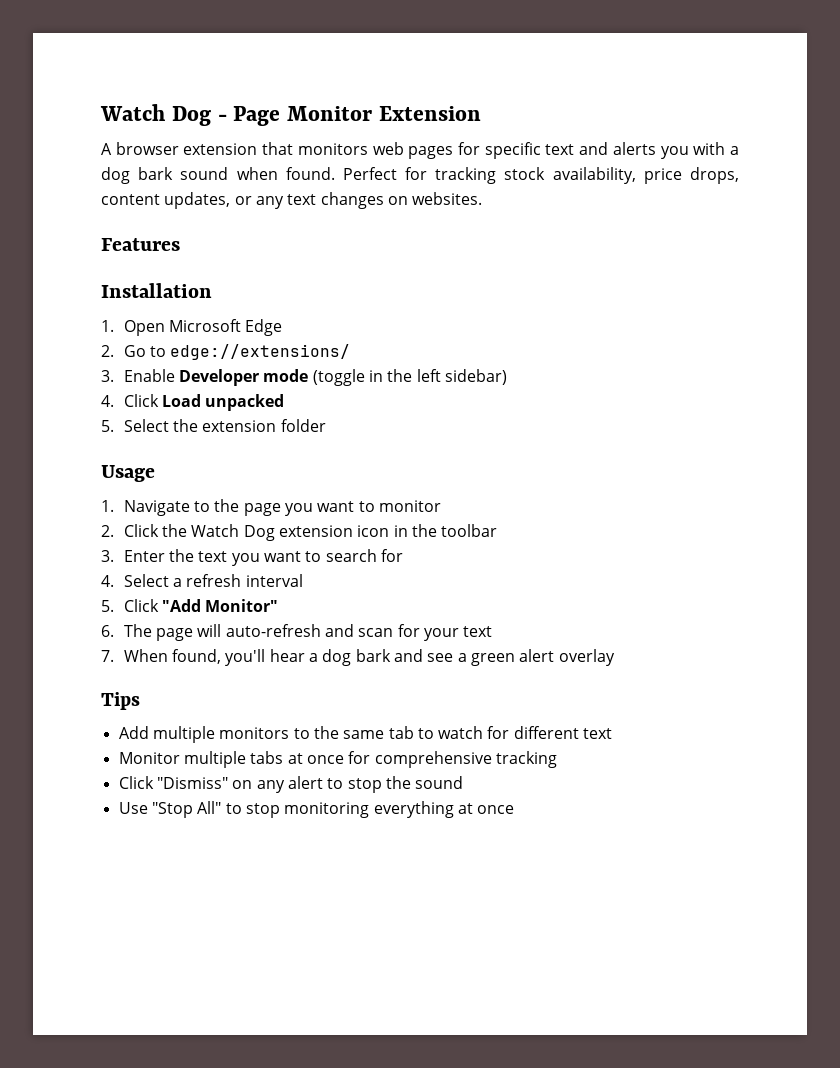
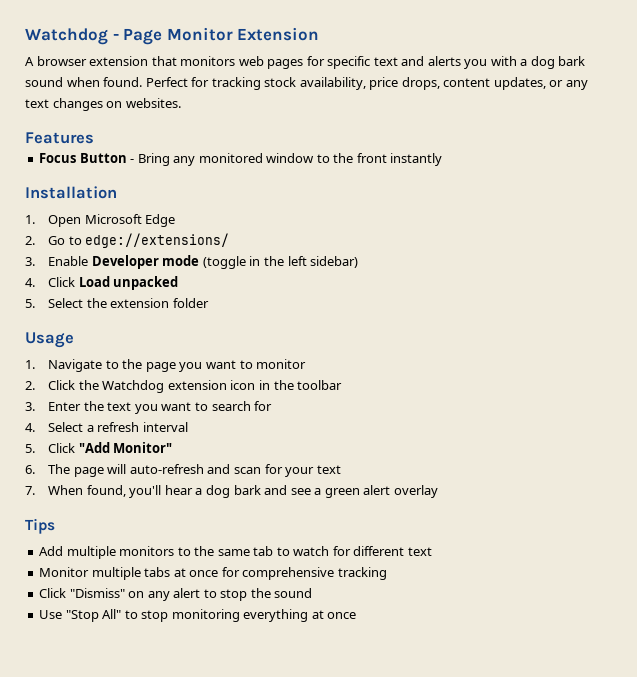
- Watch Dog - Page Monitor Extension
+ Watchdog - Page Monitor Extension
+ Focus Button - Bring any monitored window to the front instantly
- 2. Click the Watch Dog extension icon in the toolbar
+ 2. Click the Watchdog extension icon in the toolbar

